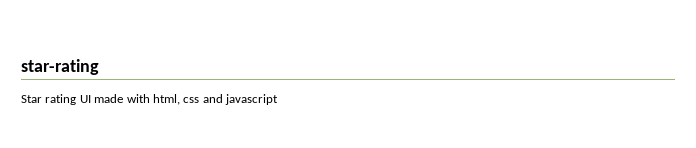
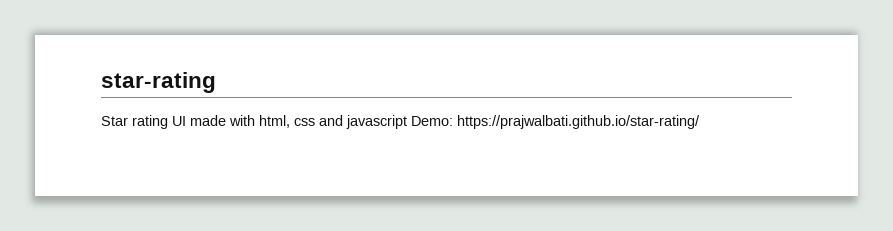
- Star rating UI made with html, css and javascript
+ Star rating UI made with html, css and javascript Demo: https://prajwalbati.github.io/star-rating/

